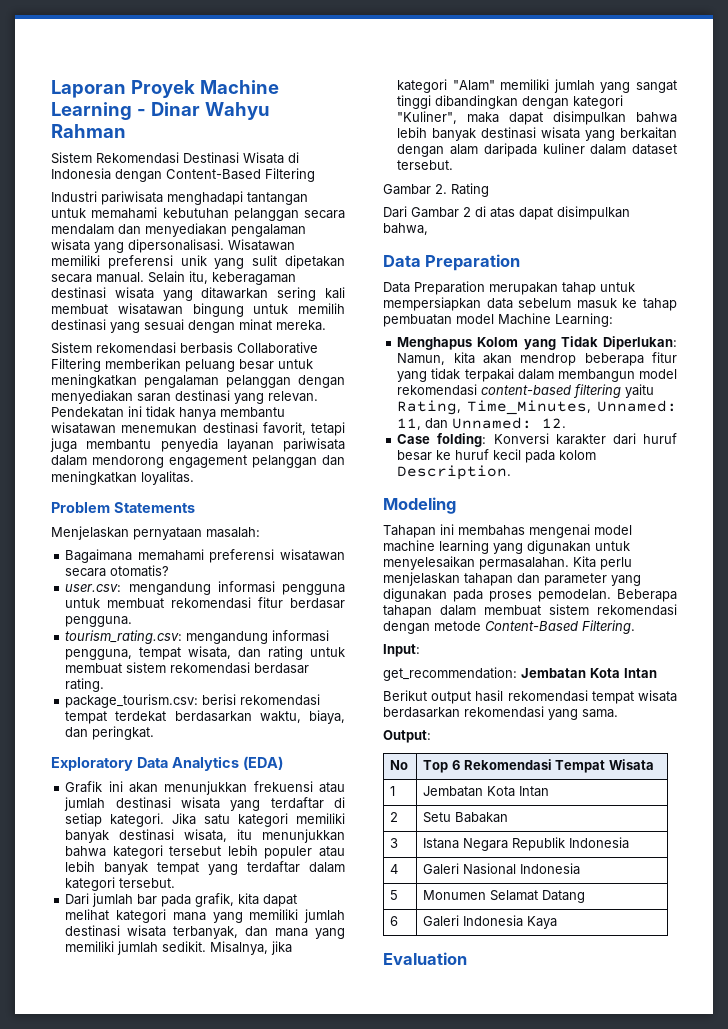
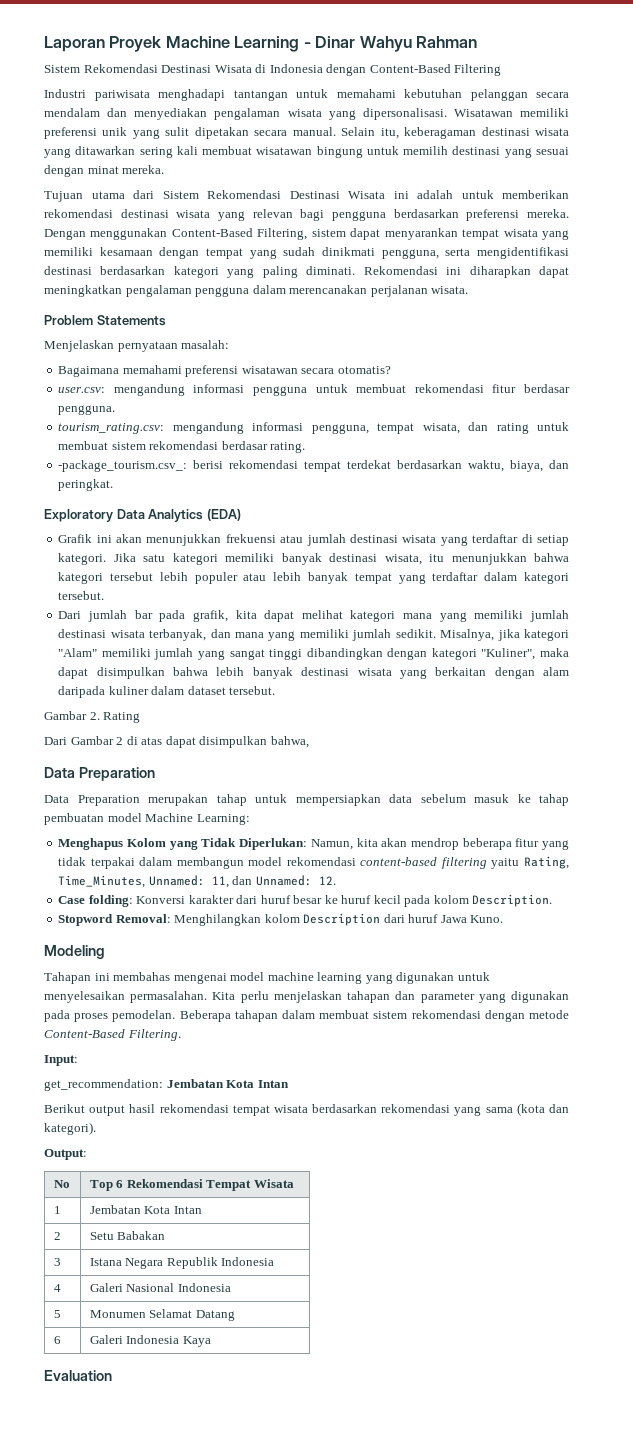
- Sistem rekomendasi berbasis Collaborative Filtering memberikan peluang besar untuk meningkatkan pengalaman pelanggan dengan menyediakan saran destinasi yang relevan. Pendekatan ini tidak hanya membantu wisatawan menemukan destinasi favorit, tetapi juga membantu penyedia layanan pariwisata dalam mendorong engagement pelanggan dan meningkatkan loyalitas.
+ Tujuan utama dari Sistem Rekomendasi Destinasi Wisata ini adalah untuk memberikan rekomendasi destinasi wisata yang relevan bagi pengguna berdasarkan preferensi mereka. Dengan menggunakan Content-Based Filtering, sistem dapat menyarankan tempat wisata yang memiliki kesamaan dengan tempat yang sudah dinikmati pengguna, serta mengidentifikasi destinasi berdasarkan kategori yang paling diminati. Rekomendasi ini diharapkan dapat meningkatkan pengalaman pengguna dalam merencanakan perjalanan wisata.
- package_tourism.csv: berisi rekomendasi tempat terdekat berdasarkan waktu, biaya, dan peringkat.
+ -package_tourism.csv_: berisi rekomendasi tempat terdekat berdasarkan waktu, biaya, dan peringkat.
+ Stopword Removal: Menghilangkan kolom Description dari huruf Jawa Kuno.
- Berikut output hasil rekomendasi tempat wisata berdasarkan rekomendasi yang sama.
+ Berikut output hasil rekomendasi tempat wisata berdasarkan rekomendasi yang sama (kota dan kategori).

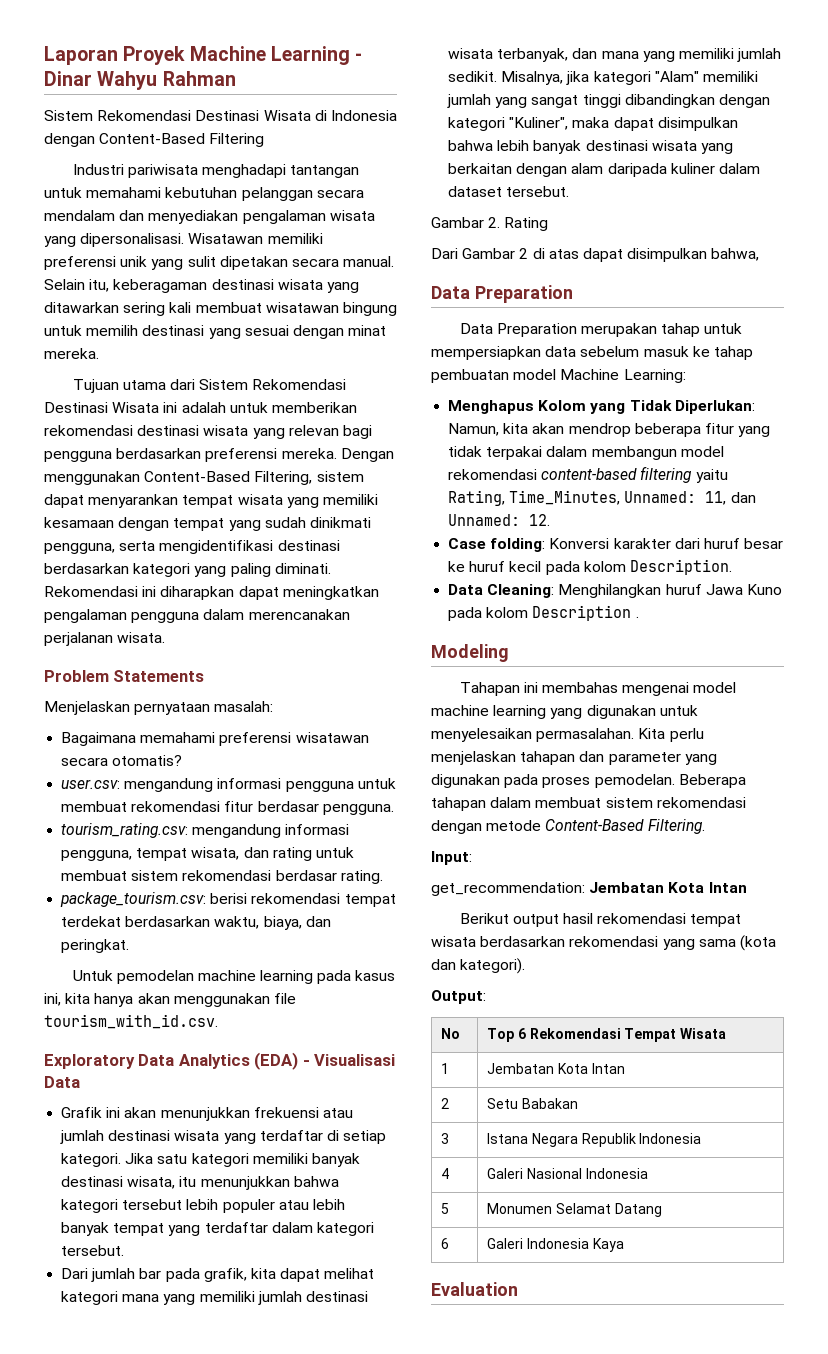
- -package_tourism.csv_: berisi rekomendasi tempat terdekat berdasarkan waktu, biaya, dan peringkat.
+ package_tourism.csv: berisi rekomendasi tempat terdekat berdasarkan waktu, biaya, dan peringkat.
+ Untuk pemodelan machine learning pada kasus ini, kita hanya akan menggunakan file tourism_with_id.csv.
- Exploratory Data Analytics (EDA)
+ Exploratory Data Analytics (EDA) - Visualisasi Data
- Stopword Removal: Menghilangkan kolom Description dari huruf Jawa Kuno.
+ Data Cleaning: Menghilangkan huruf Jawa Kuno pada kolom Description .

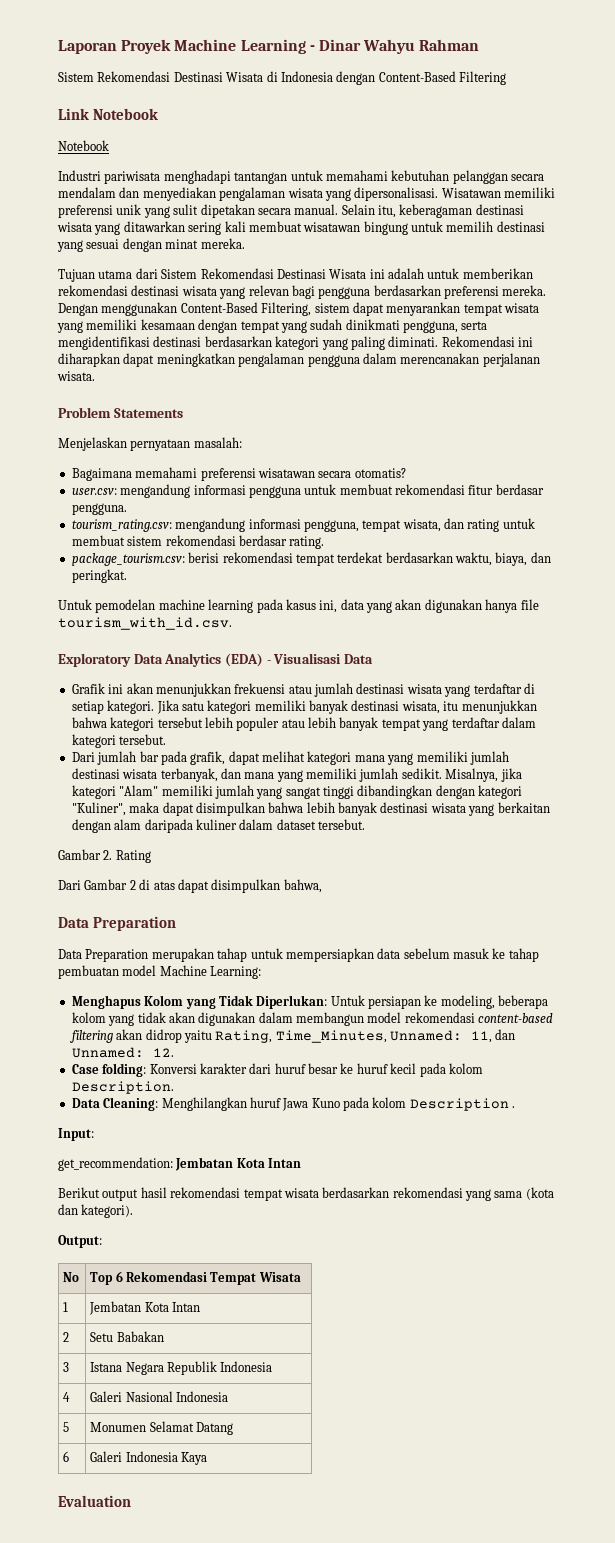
+ Link Notebook
+ Notebook
- Untuk pemodelan machine learning pada kasus ini, kita hanya akan menggunakan file tourism_with_id.csv.
+ Untuk pemodelan machine learning pada kasus ini, data yang akan digunakan hanya file tourism_with_id.csv.
- Dari jumlah bar pada grafik, kita dapat melihat kategori mana yang memiliki jumlah destinasi wisata terbanyak, dan mana yang memiliki jumlah sedikit.
+ Dari jumlah bar pada grafik, dapat melihat kategori mana yang memiliki jumlah destinasi wisata terbanyak, dan mana yang memiliki jumlah sedikit.
- Menghapus Kolom yang Tidak Diperlukan: Namun, kita akan mendrop beberapa fitur yang tidak terpakai dalam membangun model rekomendasi content-based filtering yaitu Rating, Time_Minutes, Unnamed: 11, dan Unnamed: 12.
+ Menghapus Kolom yang Tidak Diperlukan: Untuk persiapan ke modeling, beberapa kolom yang tidak akan digunakan dalam membangun model rekomendasi content-based filtering akan didrop yaitu Rating, Time_Minutes, Unnamed: 11, dan Unnamed: 12.
- Modeling
- Tahapan ini membahas mengenai model machine learning yang digunakan untuk menyelesaikan permasalahan. Kita perlu menjelaskan tahapan dan parameter yang digunakan pada proses pemodelan. Beberapa tahapan dalam membuat sistem rekomendasi dengan metode Content-Based Filtering.

